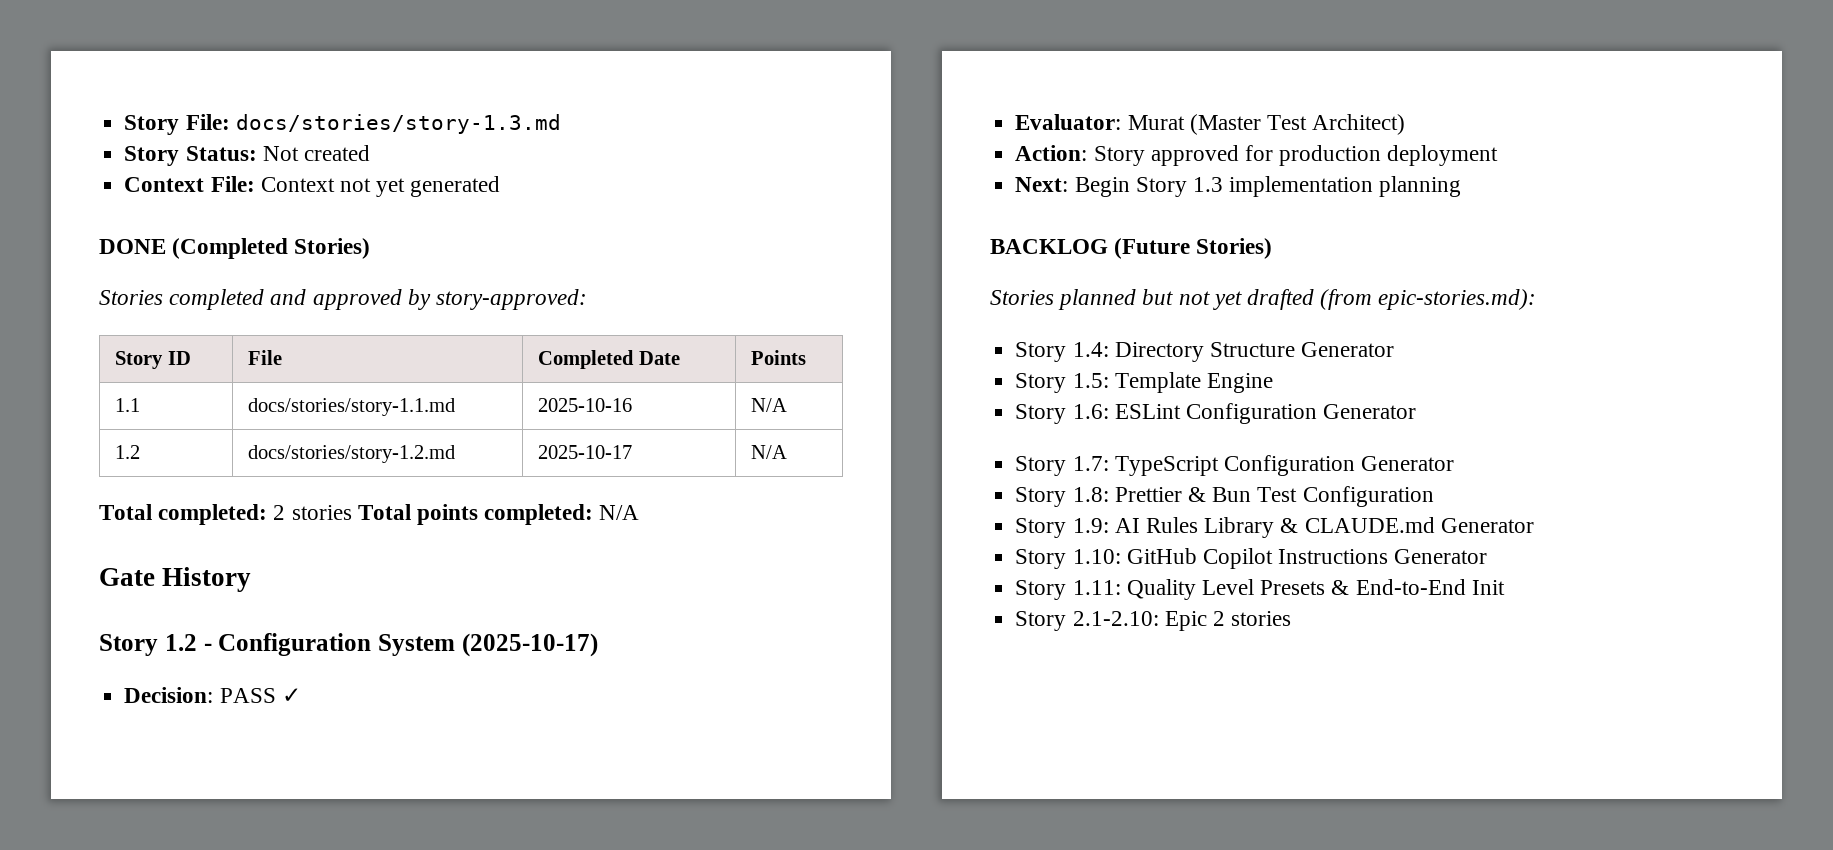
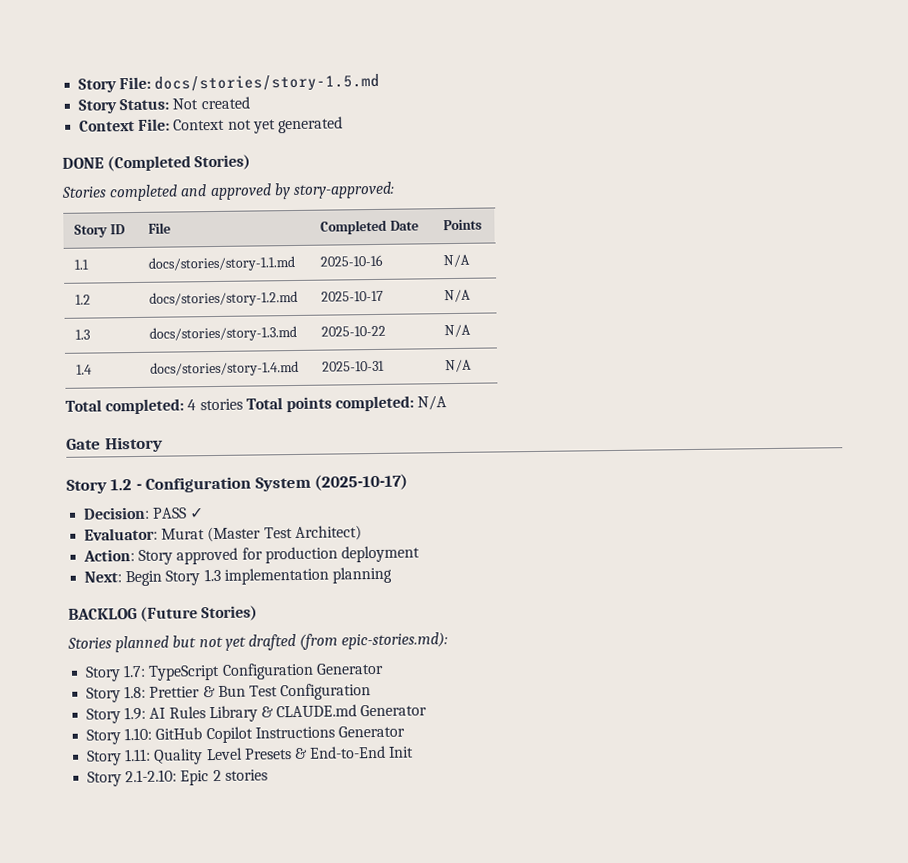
- Story File: docs/stories/story-1.3.md
+ Story File: docs/stories/story-1.5.md
+ 1.3 | docs/stories/story-1.3.md | 2025-10-22 | N/A
+ 1.4 | docs/stories/story-1.4.md | 2025-10-31 | N/A
- Total completed: 2 stories Total points completed: N/A
+ Total completed: 4 stories Total points completed: N/A
- Story 1.4: Directory Structure Generator
- Story 1.5: Template Engine
- Story 1.6: ESLint Configuration Generator

